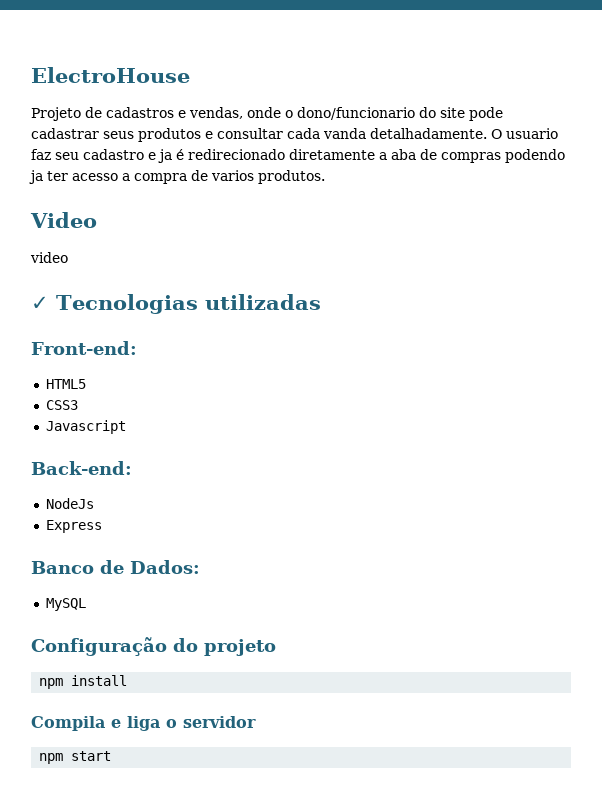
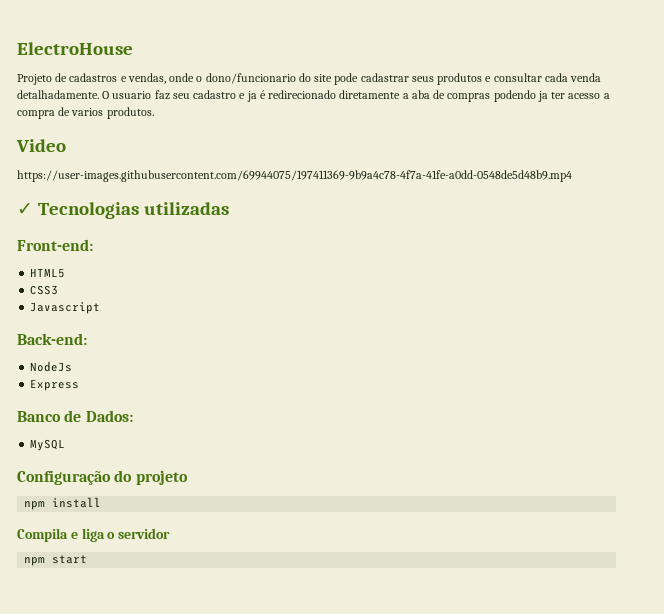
- Projeto de cadastros e vendas, onde o dono/funcionario do site pode cadastrar seus produtos e consultar cada vanda detalhadamente.
+ Projeto de cadastros e vendas, onde o dono/funcionario do site pode cadastrar seus produtos e consultar cada venda detalhadamente.
- video
+ https://user-images.githubusercontent.com/69944075/197411369-9b9a4c78-4f7a-41fe-a0dd-0548de5d48b9.mp4

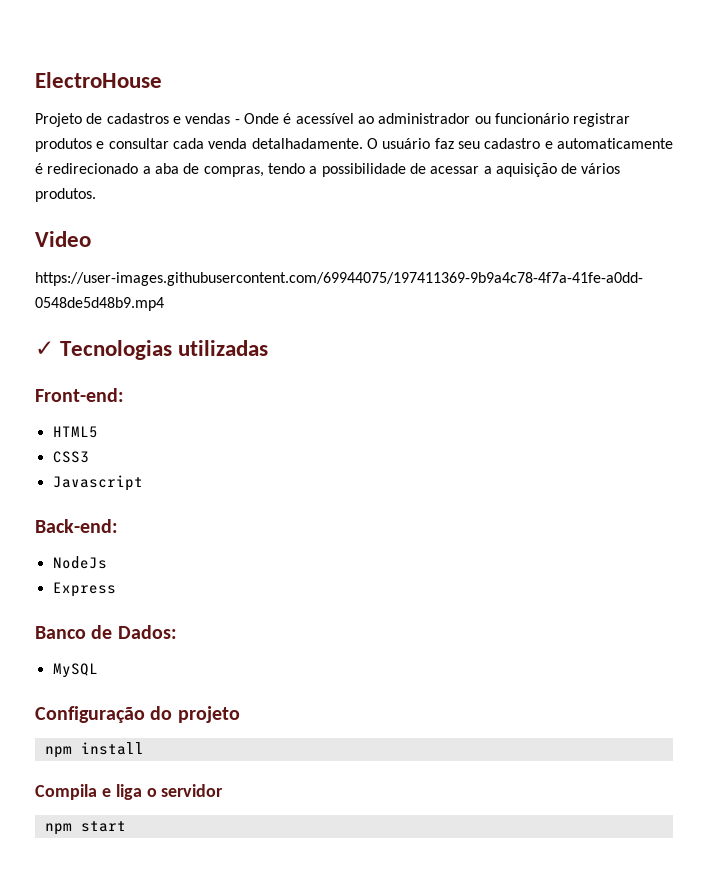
- Projeto de cadastros e vendas, onde o dono/funcionario do site pode cadastrar seus produtos e consultar cada venda detalhadamente.
+ Projeto de cadastros e vendas - Onde é acessível ao administrador ou funcionário registrar produtos e consultar cada venda detalhadamente.
- O usuario faz seu cadastro e ja é redirecionado diretamente a aba de compras podendo ja ter acesso a compra de varios produtos.
+ O usuário faz seu cadastro e automaticamente é redirecionado a aba de compras, tendo a possibilidade de acessar a aquisição de vários produtos.

